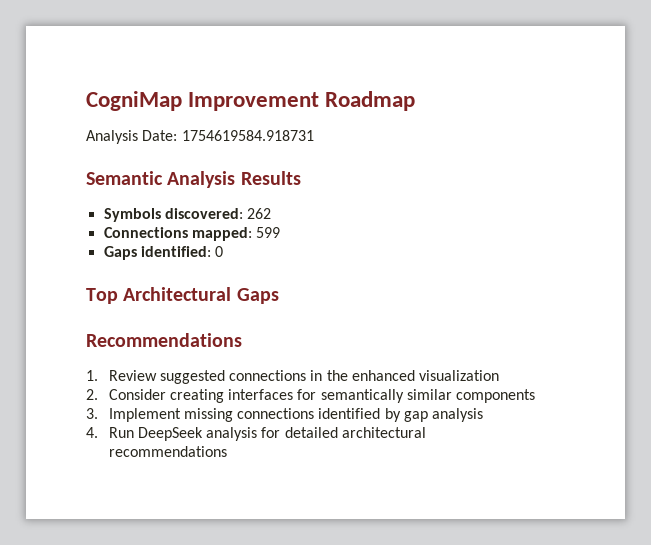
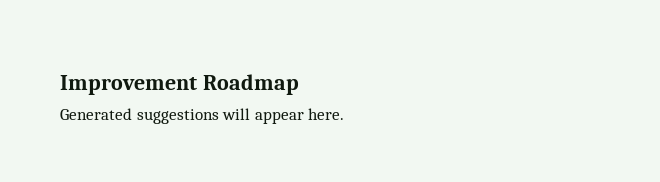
- CogniMap Improvement Roadmap
+ Improvement Roadmap
- Analysis Date: 1754619584.918731
- Semantic Analysis Results
- Symbols discovered: 262
- Connections mapped: 599
- Gaps identified: 0
- Top Architectural Gaps
- Recommendations
- 1. Review suggested connections in the enhanced visualization
- 2. Consider creating interfaces for semantically similar components
- 3. Implement missing connections identified by gap analysis
- 4. Run DeepSeek analysis for detailed architectural recommendations
+ Generated suggestions will appear here.

